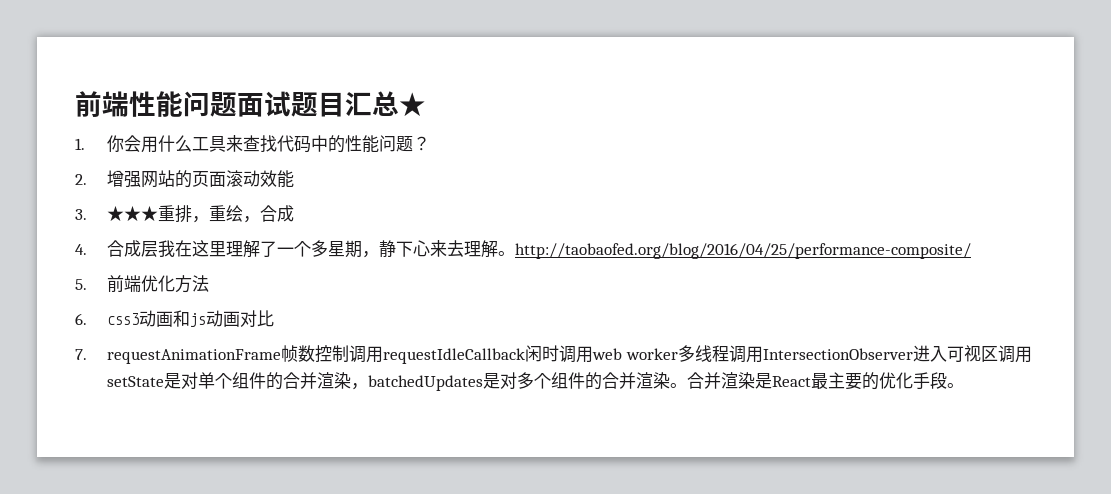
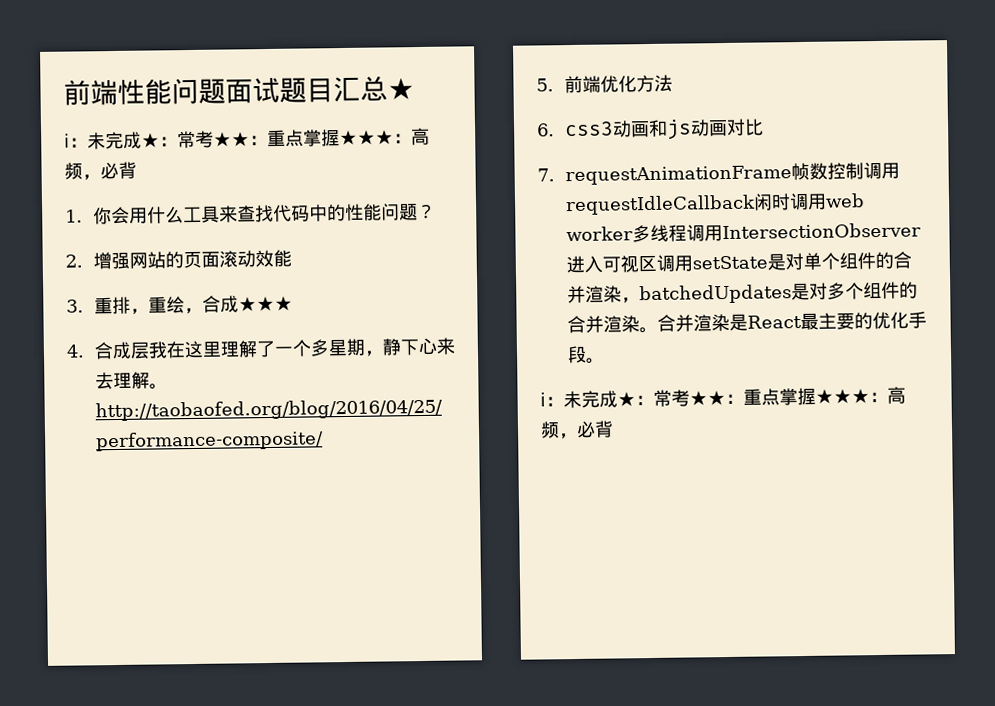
  前端性能问题面试题目汇总★
+ ℹ：未完成★：常考★★：重点掌握★★★：高频，必背
- 3. ★★★重排，重绘，合成
+ 3.重排，重绘，合成★★★
  合并渲染是React最主要的优化手段。
+ ℹ：未完成★：常考★★：重点掌握★★★：高频，必背

